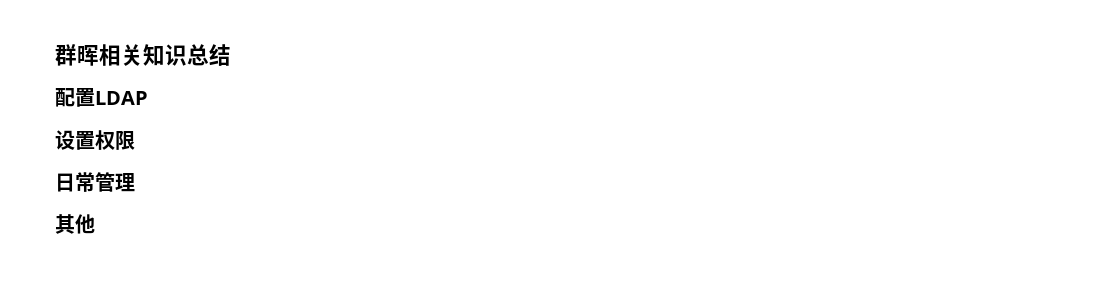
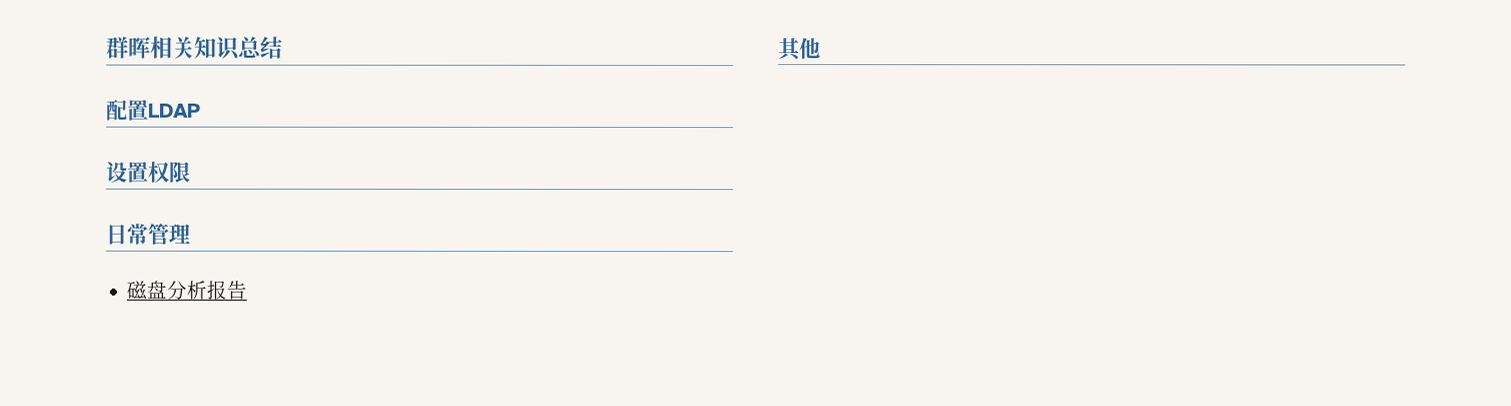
+ 磁盘分析报告

